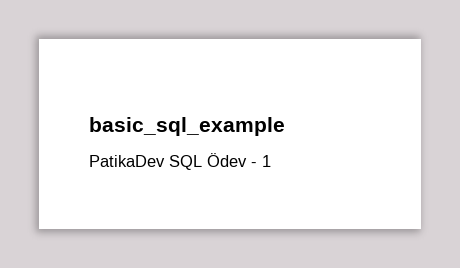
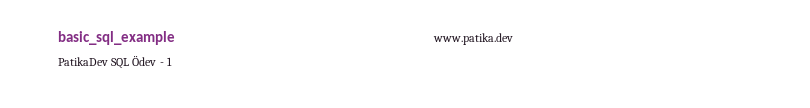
+ www.patika.dev

